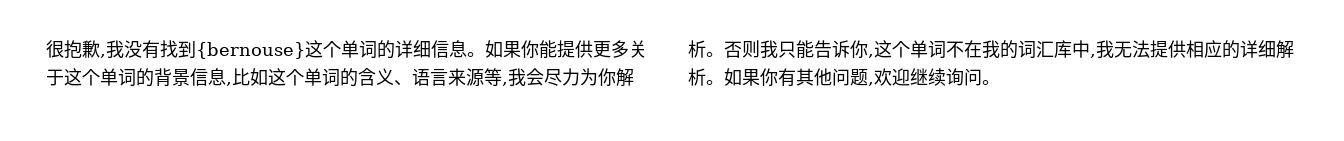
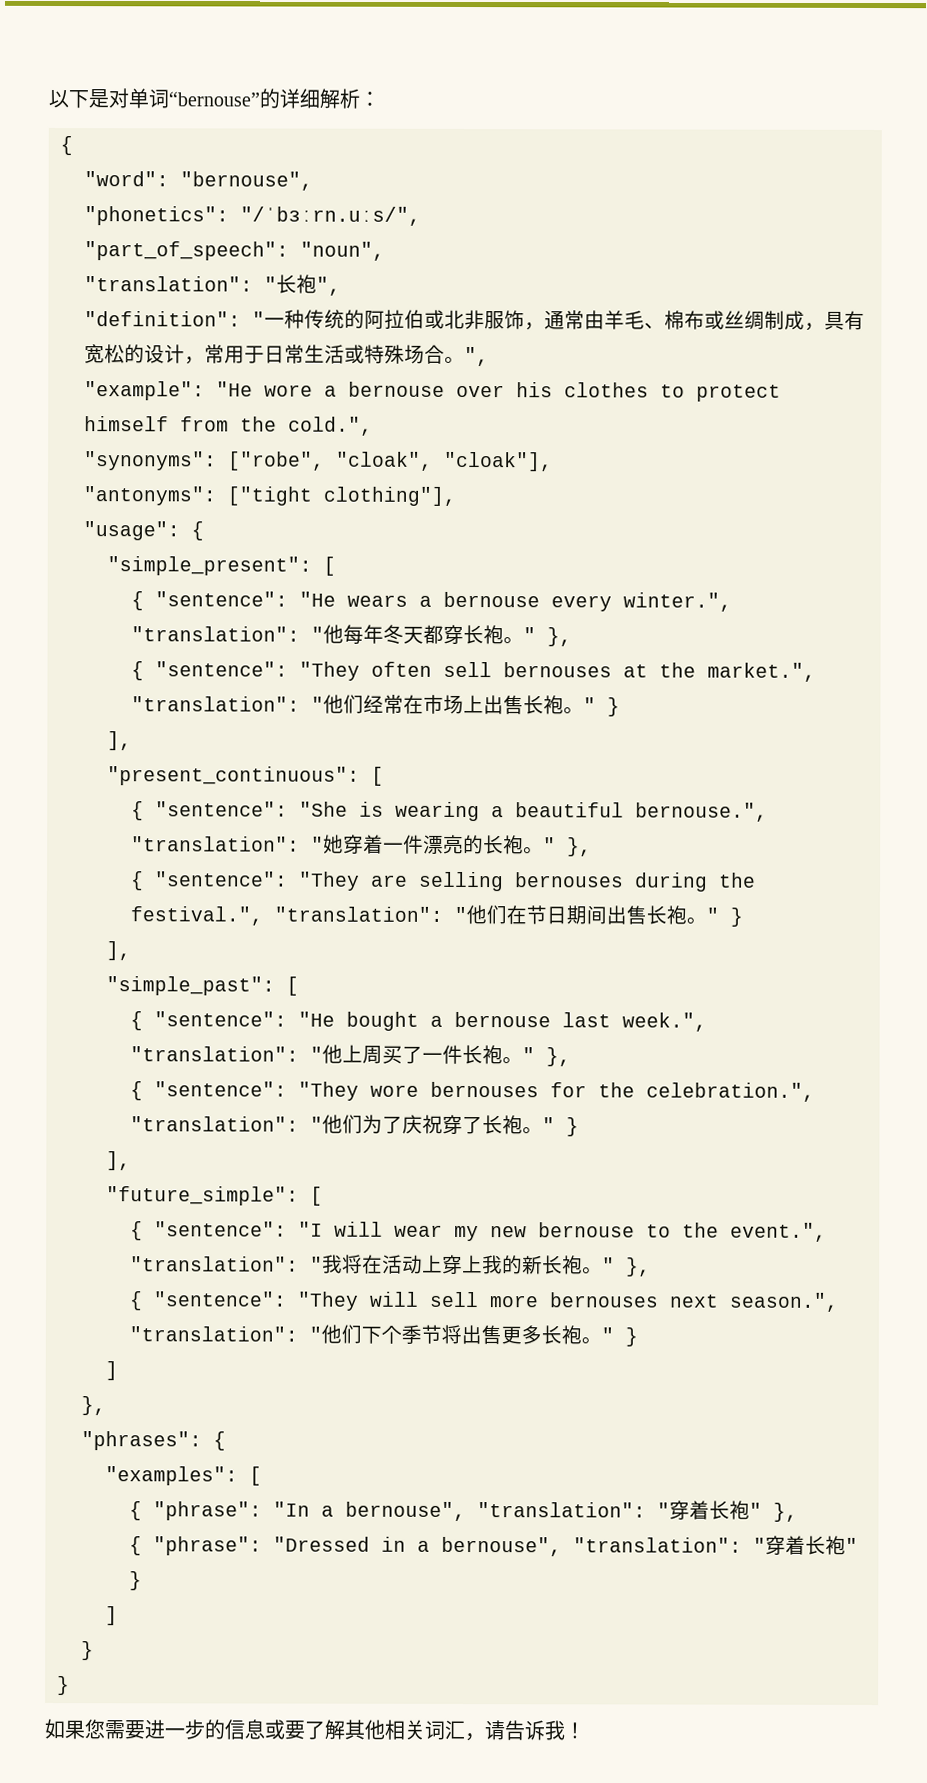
- 很抱歉,我没有找到{bernouse}这个单词的详细信息。如果你能提供更多关于这个单词的背景信息,比如这个单词的含义、语言来源等,我会尽力为你解析。否则我只能告诉你,这个单词不在我的词汇库中,我无法提供相应的详细解析。如果你有其他问题,欢迎继续询问。
+ 以下是对单词“bernouse”的详细解析：
+ {
+ "word": "bernouse",
+ "phonetics": "/ˈbɜːrn.uːs/",
+ "part_of_speech": "noun",
+ "translation": "长袍",
+ "definition": "一种传统的阿拉伯或北非服饰，通常由羊毛、棉布或丝绸制成，具有宽松的设计，常用于日常生活或特殊场合。",
+ "example": "He wore a bernouse over his clothes to protect himself from the cold.",
+ "synonyms": ["robe", "cloak", "cloak"],
+ "antonyms": ["tight clothing"],
+ "usage": {
+ "simple_present": [
+ { "sentence": "He wears a bernouse every winter.", "translation": "他每年冬天都穿长袍。" },
+ { "sentence": "They often sell bernouses at the market.", "translation": "他们经常在市场上出售长袍。" }
+ ],
+ "present_continuous": [
+ { "sentence": "She is wearing a beautiful bernouse.", "translation": "她穿着一件漂亮的长袍。" },
+ { "sentence": "They are selling bernouses during the festival.", "translation": "他们在节日期间出售长袍。" }
+ ],
+ "simple_past": [
+ { "sentence": "He bought a bernouse last week.", "translation": "他上周买了一件长袍。" },
+ { "sentence": "They wore bernouses for the celebration.", "translation": "他们为了庆祝穿了长袍。" }
+ ],
+ "future_simple": [
+ { "sentence": "I will wear my new bernouse to the event.", "translation": "我将在活动上穿上我的新长袍。" },
+ { "sentence": "They will sell more bernouses next season.", "translation": "他们下个季节将出售更多长袍。" }
+ ]
+ },
+ "phrases": {
+ "examples": [
+ { "phrase": "In a bernouse", "translation": "穿着长袍" },
+ { "phrase": "Dressed in a bernouse", "translation": "穿着长袍" }
+ ]
+ }
+ }
+ 如果您需要进一步的信息或要了解其他相关词汇，请告诉我！

